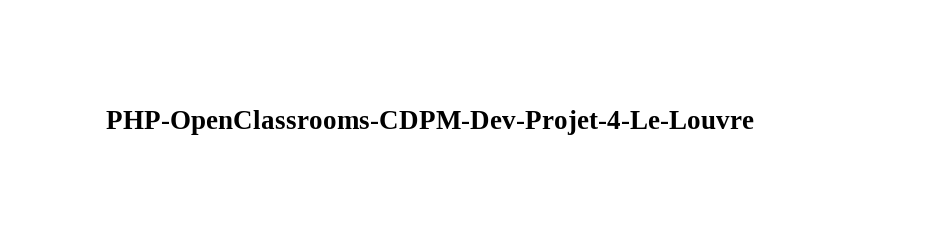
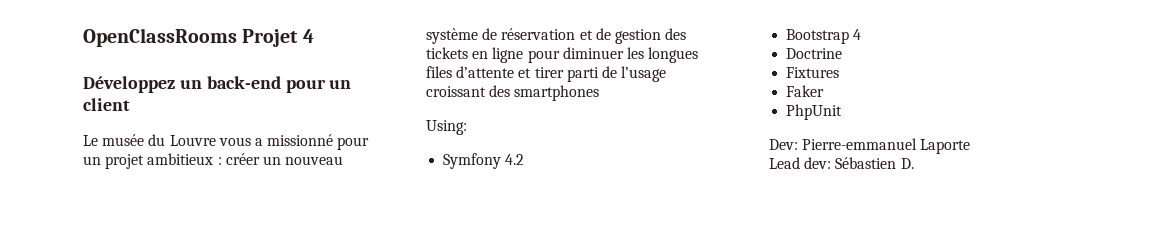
- PHP-OpenClassrooms-CDPM-Dev-Projet-4-Le-Louvre
+ OpenClassRooms Projet 4
+ Développez un back-end pour un client
+ Le musée du Louvre vous a missionné pour un projet ambitieux : créer un nouveau système de réservation et de gestion des tickets en ligne pour diminuer les longues files d’attente et tirer parti de l’usage croissant des smartphones
+ Using:
+ Symfony 4.2
+ Bootstrap 4
+ Doctrine
+ Fixtures
+ Faker
+ PhpUnit
+ Dev: Pierre-emmanuel Laporte
+ Lead dev: Sébastien D.

